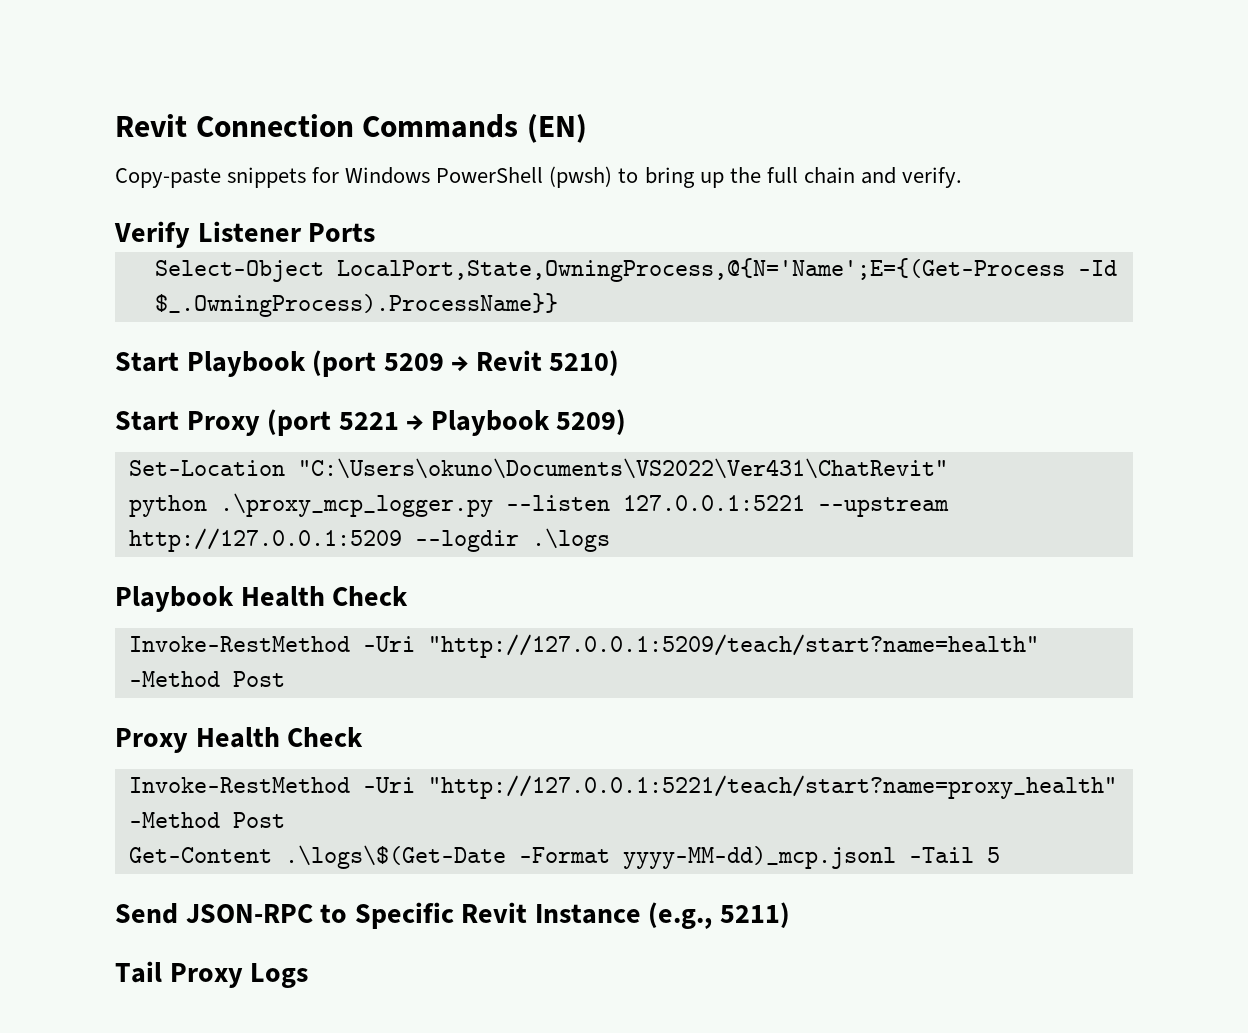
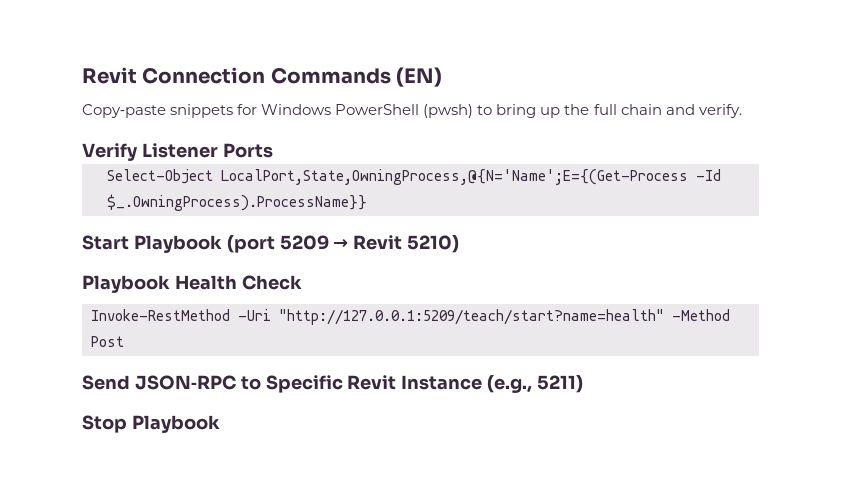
- Start Proxy (port 5221 → Playbook 5209)
- Set-Location "C:\Users\okuno\Documents\VS2022\Ver431\ChatRevit"
- python .\proxy_mcp_logger.py --listen 127.0.0.1:5221 --upstream http://127.0.0.1:5209 --logdir .\logs
- Proxy Health Check
- Invoke-RestMethod -Uri "http://127.0.0.1:5221/teach/start?name=proxy_health" -Method Post
- Get-Content .\logs\$(Get-Date -Format yyyy-MM-dd)_mcp.jsonl -Tail 5
- Tail Proxy Logs
+ Stop Playbook

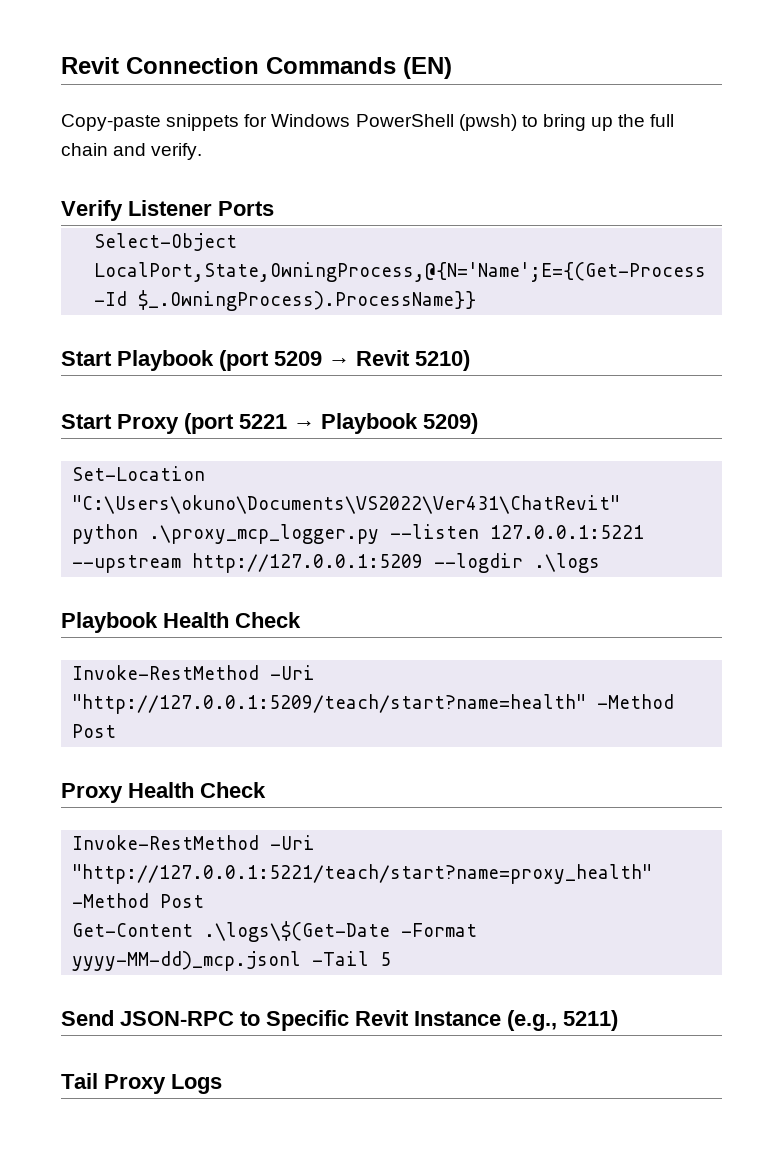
+ Start Proxy (port 5221 → Playbook 5209)
+ Set-Location "C:\Users\okuno\Documents\VS2022\Ver431\ChatRevit"
+ python .\proxy_mcp_logger.py --listen 127.0.0.1:5221 --upstream http://127.0.0.1:5209 --logdir .\logs
+ Proxy Health Check
+ Invoke-RestMethod -Uri "http://127.0.0.1:5221/teach/start?name=proxy_health" -Method Post
+ Get-Content .\logs\$(Get-Date -Format yyyy-MM-dd)_mcp.jsonl -Tail 5
- Stop Playbook
+ Tail Proxy Logs

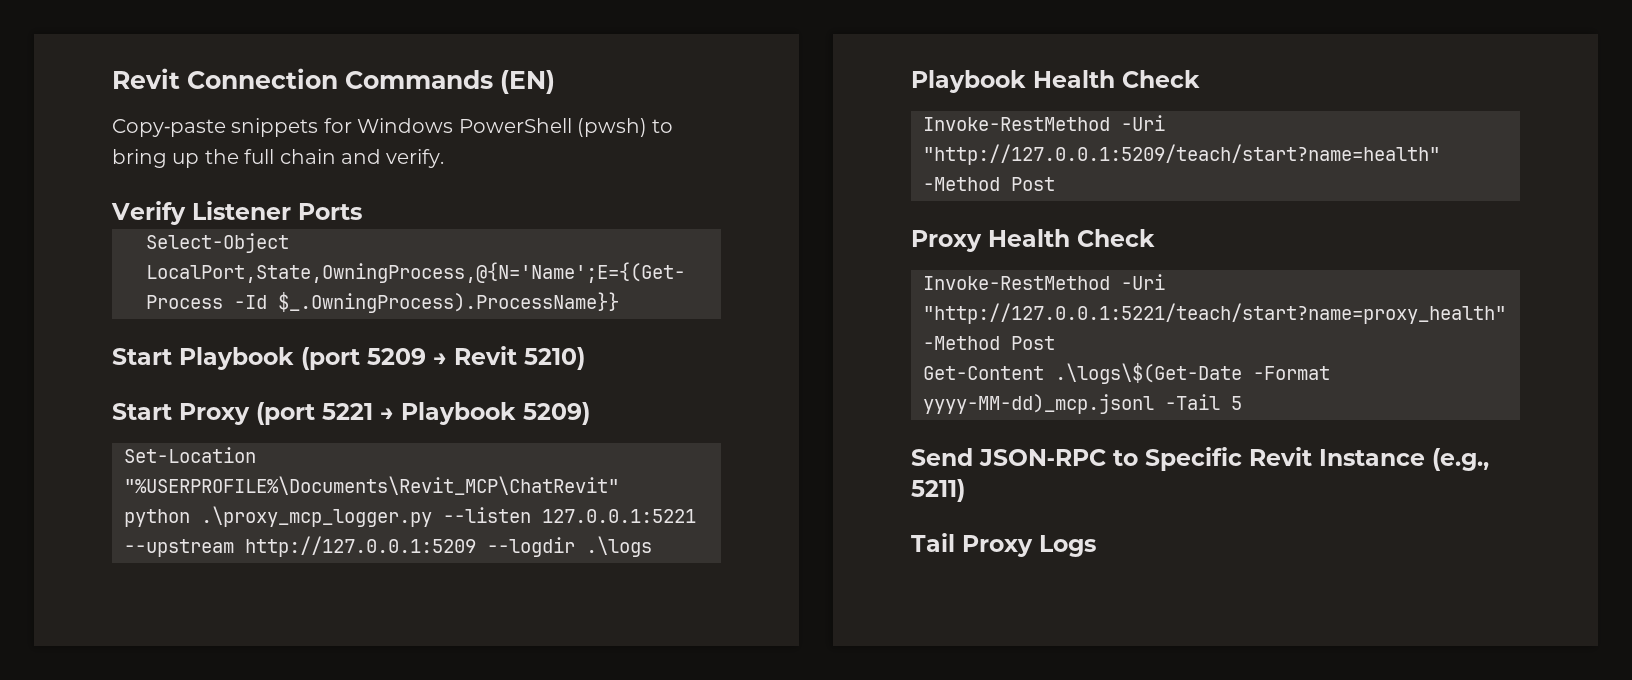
- Set-Location "C:\Users\okuno\Documents\VS2022\Ver431\ChatRevit"
+ Set-Location "%USERPROFILE%\Documents\Revit_MCP\ChatRevit"

